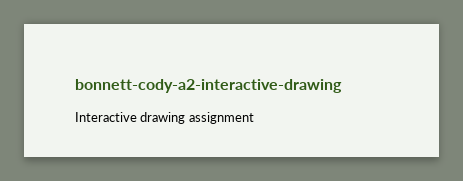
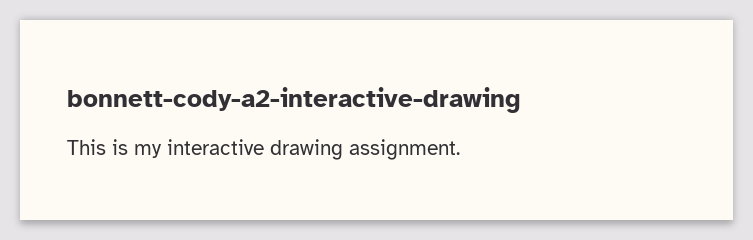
- Interactive drawing assignment
+ This is my interactive drawing assignment.

